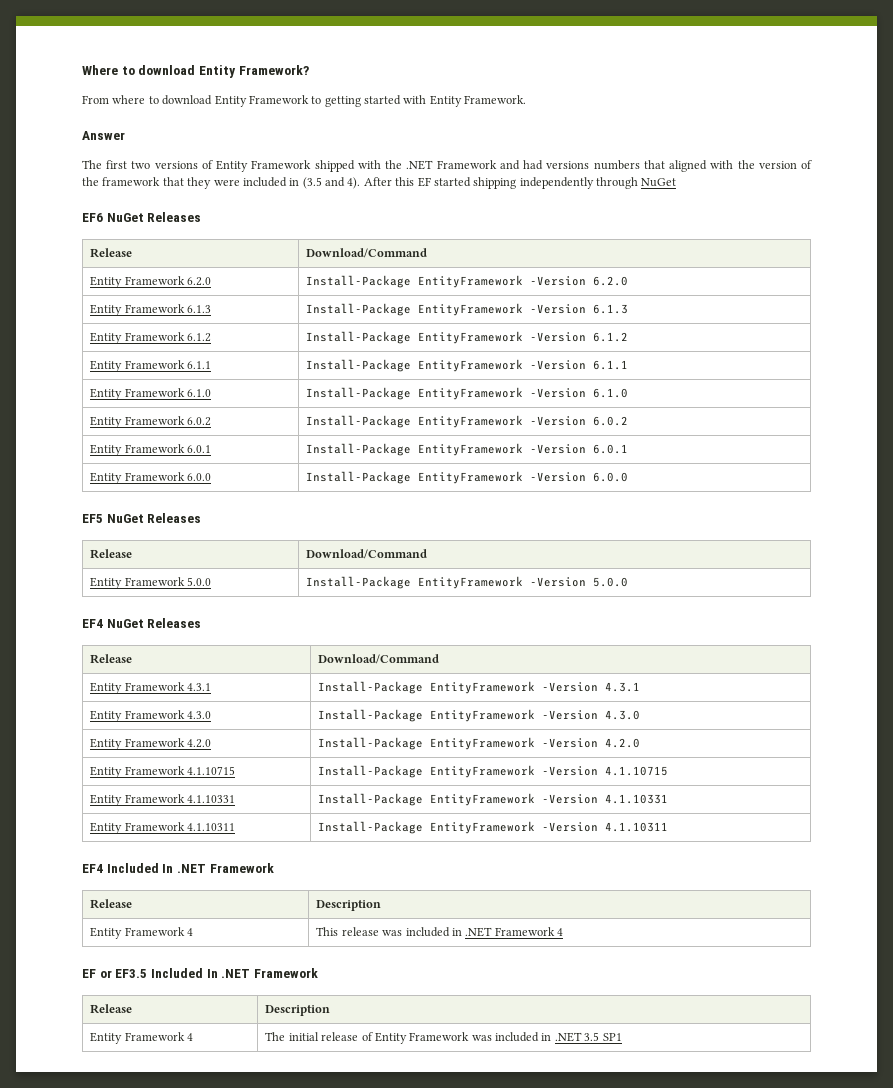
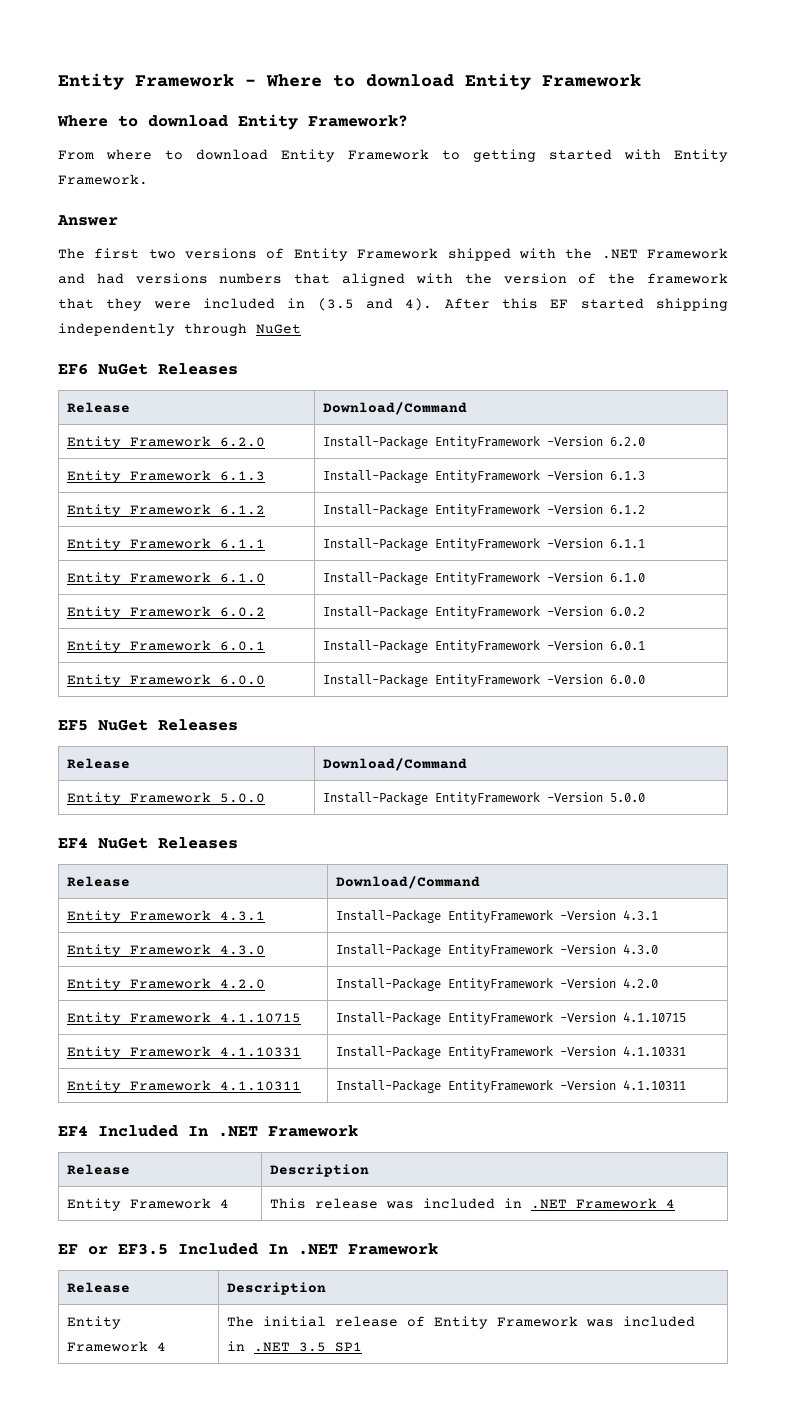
+ Entity Framework - Where to download Entity Framework

